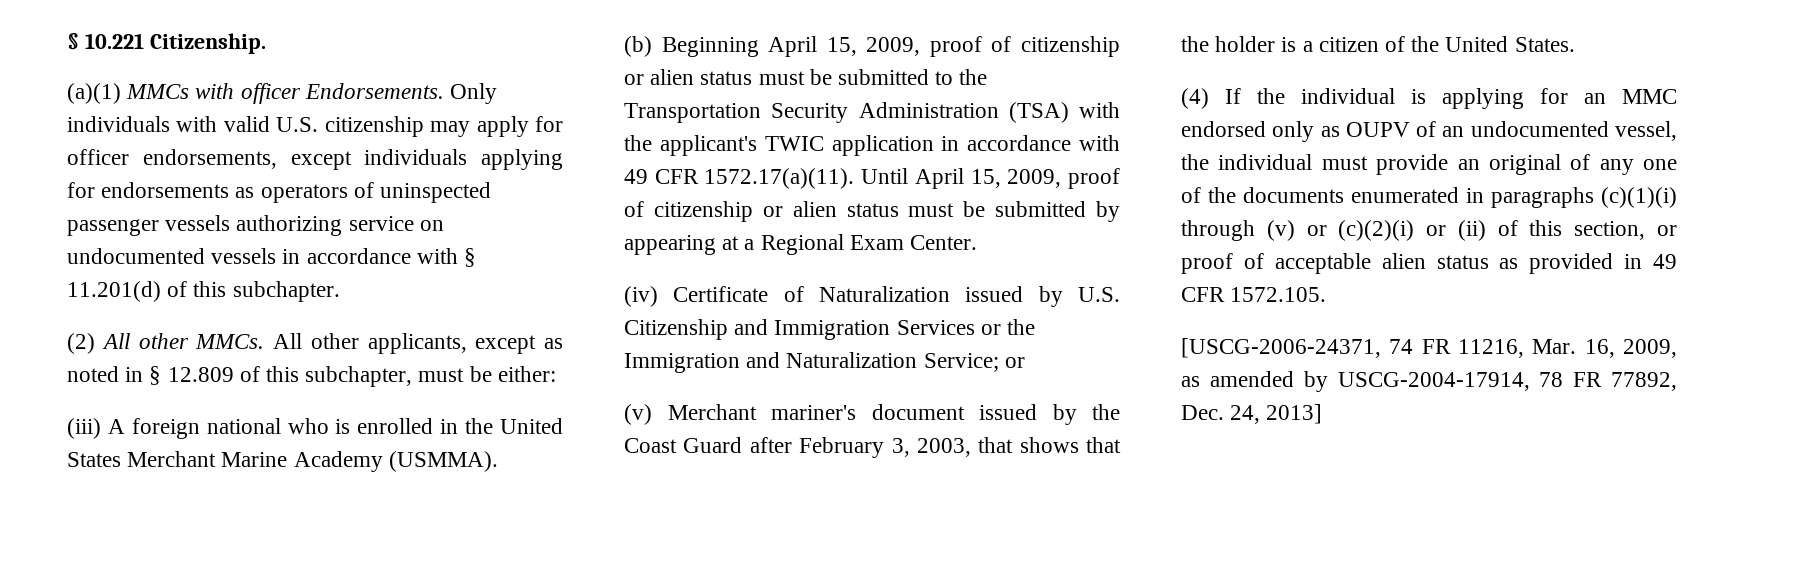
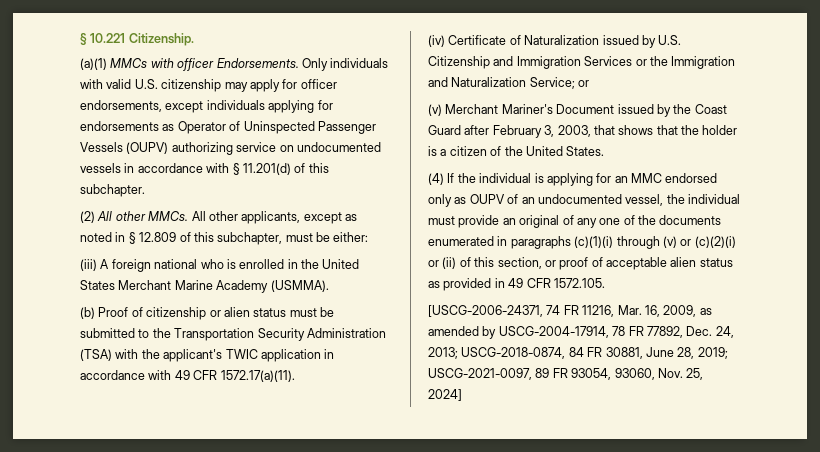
- Only individuals with valid U.S. citizenship may apply for officer endorsements, except individuals applying for endorsements as operators of uninspected passenger vessels authorizing service on undocumented vessels in accordance with § 11.201(d) of this subchapter.
+ Only individuals with valid U.S. citizenship may apply for officer endorsements, except individuals applying for endorsements as Operator of Uninspected Passenger Vessels (OUPV) authorizing service on undocumented vessels in accordance with § 11.201(d) of this subchapter.
- (b) Beginning April 15, 2009, proof of citizenship or alien status must be submitted to the Transportation Security Administration (TSA) with the applicant's TWIC application in accordance with 49 CFR 1572.17(a)(11). Until April 15, 2009, proof of citizenship or alien status must be submitted by appearing at a Regional Exam Center.
+ (b) Proof of citizenship or alien status must be submitted to the Transportation Security Administration (TSA) with the applicant's TWIC application in accordance with 49 CFR 1572.17(a)(11).
- (v) Merchant mariner's document issued by the Coast Guard after February 3, 2003, that shows that the holder is a citizen of the United States.
+ (v) Merchant Mariner's Document issued by the Coast Guard after February 3, 2003, that shows that the holder is a citizen of the United States.
- [USCG-2006-24371, 74 FR 11216, Mar. 16, 2009, as amended by USCG-2004-17914, 78 FR 77892, Dec. 24, 2013]
+ [USCG-2006-24371, 74 FR 11216, Mar. 16, 2009, as amended by USCG-2004-17914, 78 FR 77892, Dec. 24, 2013; USCG-2018-0874, 84 FR 30881, June 28, 2019; USCG-2021-0097, 89 FR 93054, 93060, Nov. 25, 2024]

